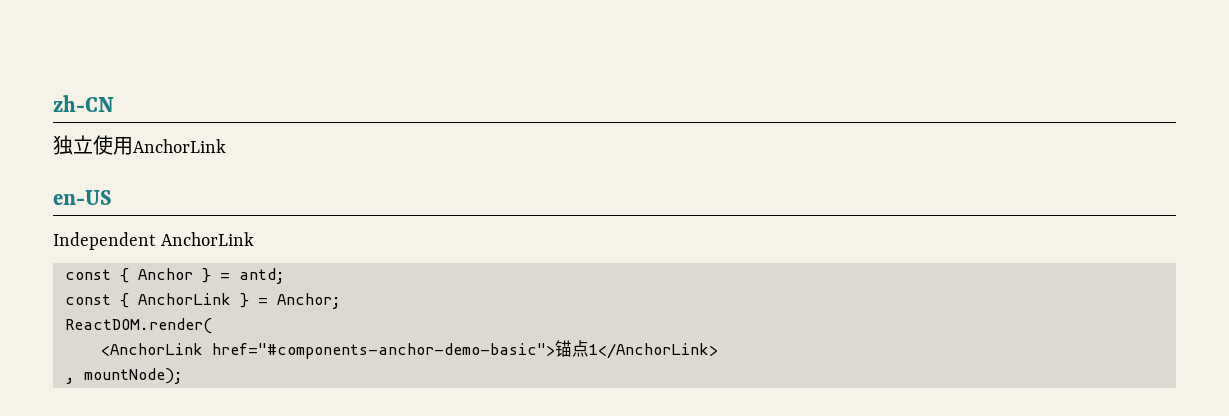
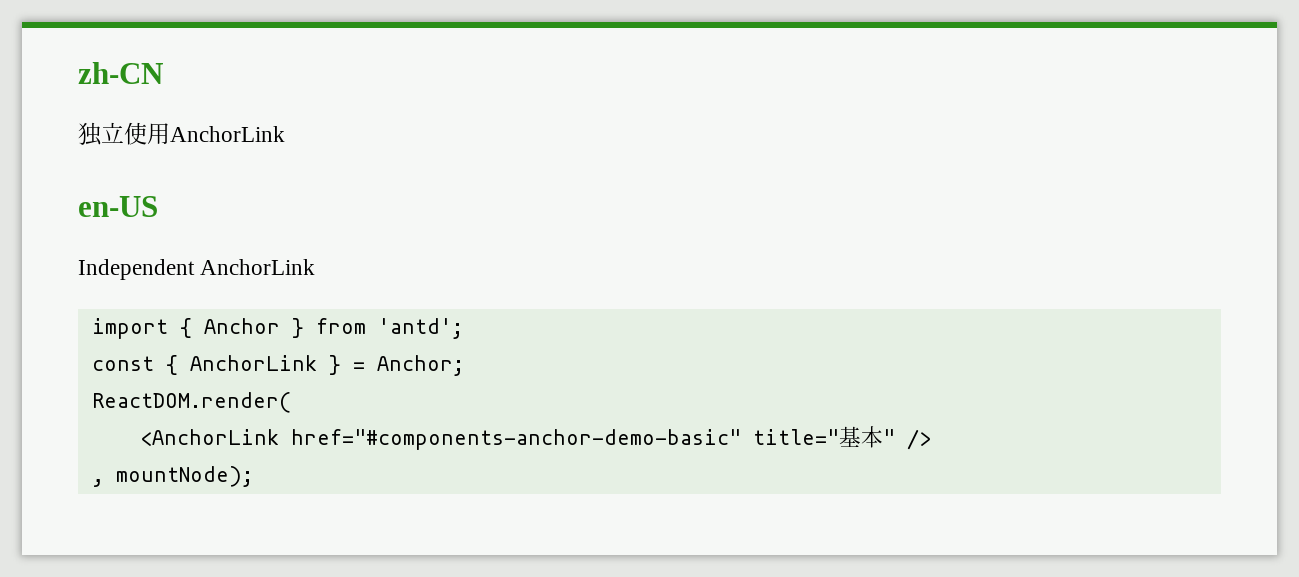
- const { Anchor } = antd;
+ import { Anchor } from 'antd';
- <AnchorLink href="#components-anchor-demo-basic">锚点1</AnchorLink>
+ <AnchorLink href="#components-anchor-demo-basic" title="基本" />

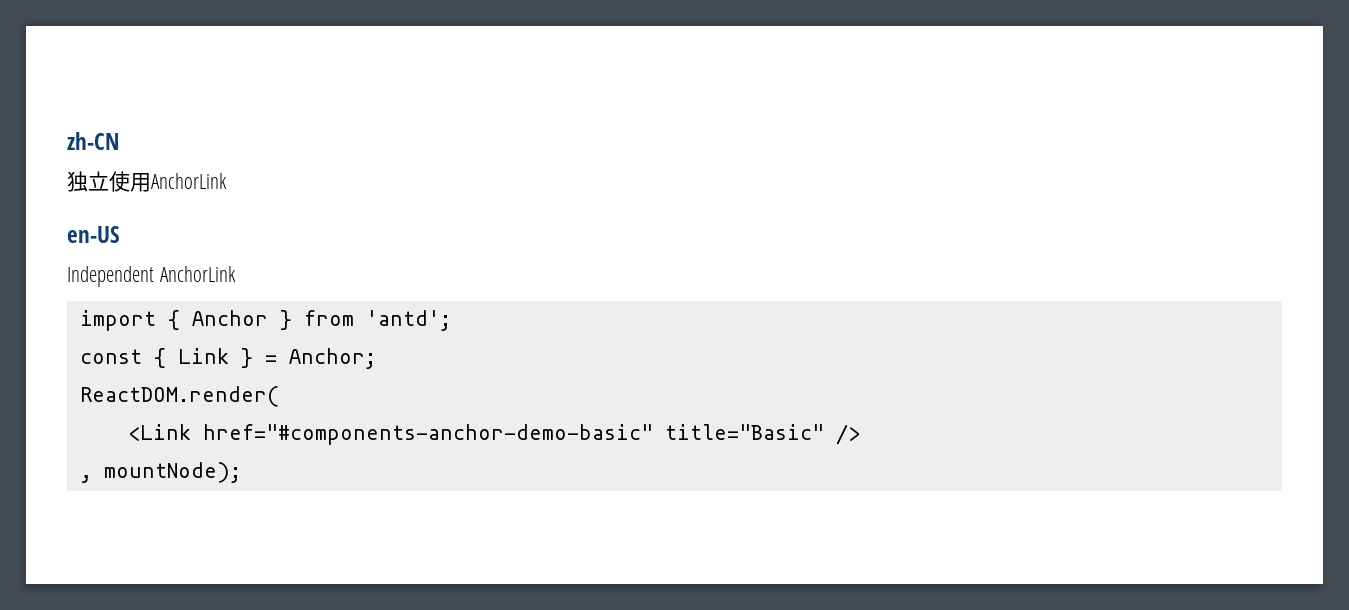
- const { AnchorLink } = Anchor;
+ const { Link } = Anchor;
- <AnchorLink href="#components-anchor-demo-basic" title="基本" />
+ <Link href="#components-anchor-demo-basic" title="Basic" />

